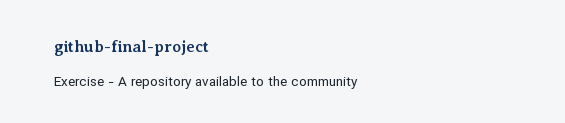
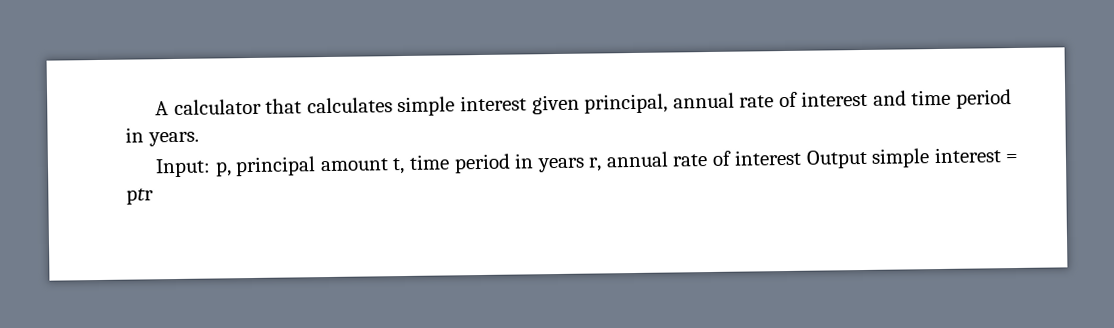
- github-final-project
- Exercise - A repository available to the community
+ A calculator that calculates simple interest given principal, annual rate of interest and time period in years.
+ Input: p, principal amount t, time period in years r, annual rate of interest Output simple interest = ptr

